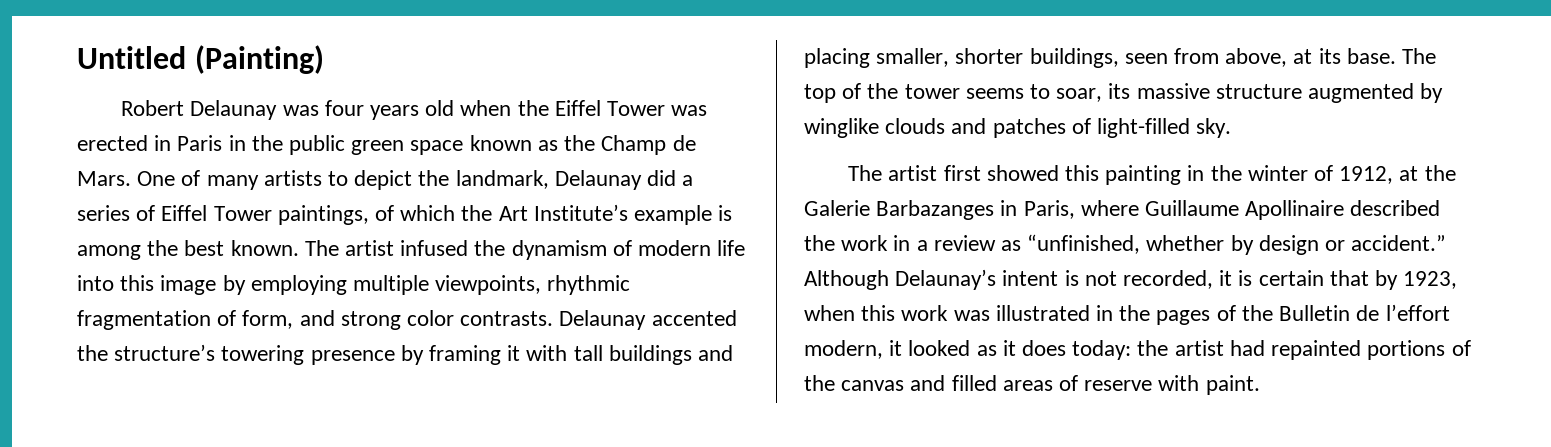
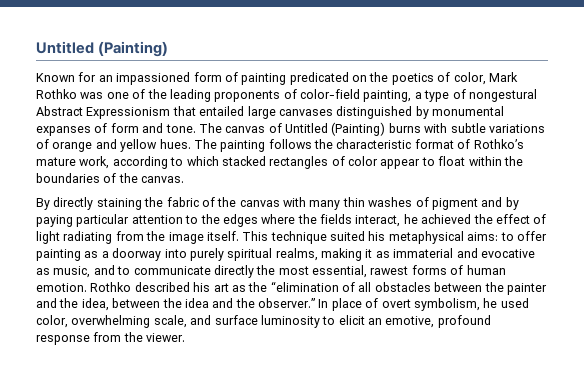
- Robert Delaunay was four years old when the Eiffel Tower was erected in Paris in the public green space known as the Champ de Mars. One of many artists to depict the landmark, Delaunay did a series of Eiffel Tower paintings, of which the Art Institute’s example is among the best known. The artist infused the dynamism of modern life into this image by employing multiple viewpoints, rhythmic fragmentation of form, and strong color contrasts. Delaunay accented the structure’s towering presence by framing it with tall buildings and placing smaller, shorter buildings, seen from above, at its base. The top of the tower seems to soar, its massive structure augmented by winglike clouds and patches of light-filled sky.
- The artist first showed this painting in the winter of 1912, at the Galerie Barbazanges in Paris, where Guillaume Apollinaire described the work in a review as “unfinished, whether by design or accident.” Although Delaunay’s intent is not recorded, it is certain that by 1923, when this work was illustrated in the pages of the Bulletin de l’effort modern, it looked as it does today: the artist had repainted portions of the canvas and filled areas of reserve with paint.
+ Known for an impassioned form of painting predicated on the poetics of color, Mark Rothko was one of the leading proponents of color-field painting, a type of nongestural Abstract Expressionism that entailed large canvases distinguished by monumental expanses of form and tone. The canvas of Untitled (Painting) burns with subtle variations of orange and yellow hues. The painting follows the characteristic format of Rothko’s mature work, according to which stacked rectangles of color appear to float within the boundaries of the canvas.
+ By directly staining the fabric of the canvas with many thin washes of pigment and by paying particular attention to the edges where the fields interact, he achieved the effect of light radiating from the image itself. This technique suited his metaphysical aims: to offer painting as a doorway into purely spiritual realms, making it as immaterial and evocative as music, and to communicate directly the most essential, rawest forms of human emotion. Rothko described his art as the “elimination of all obstacles between the painter and the idea, between the idea and the observer.” In place of overt symbolism, he used color, overwhelming scale, and surface luminosity to elicit an emotive, profound response from the viewer.

